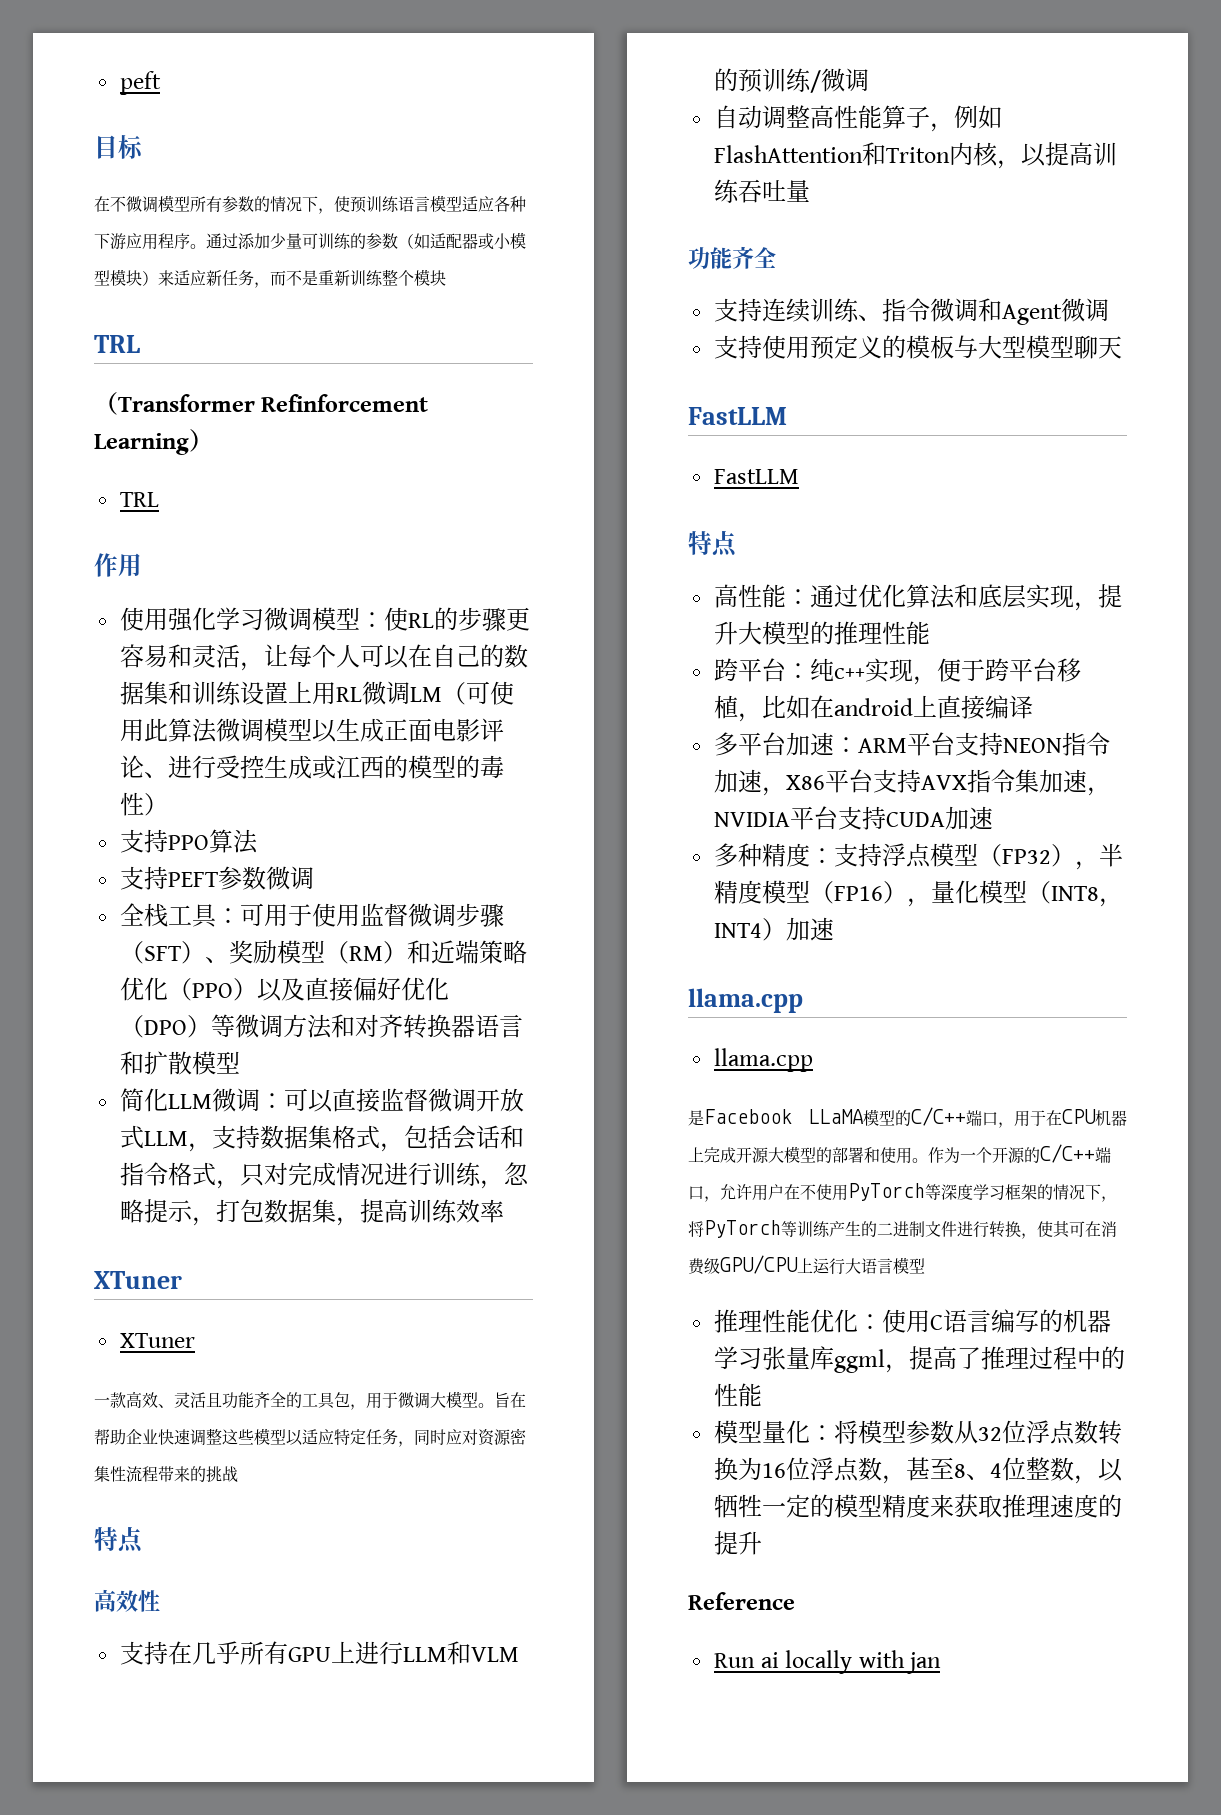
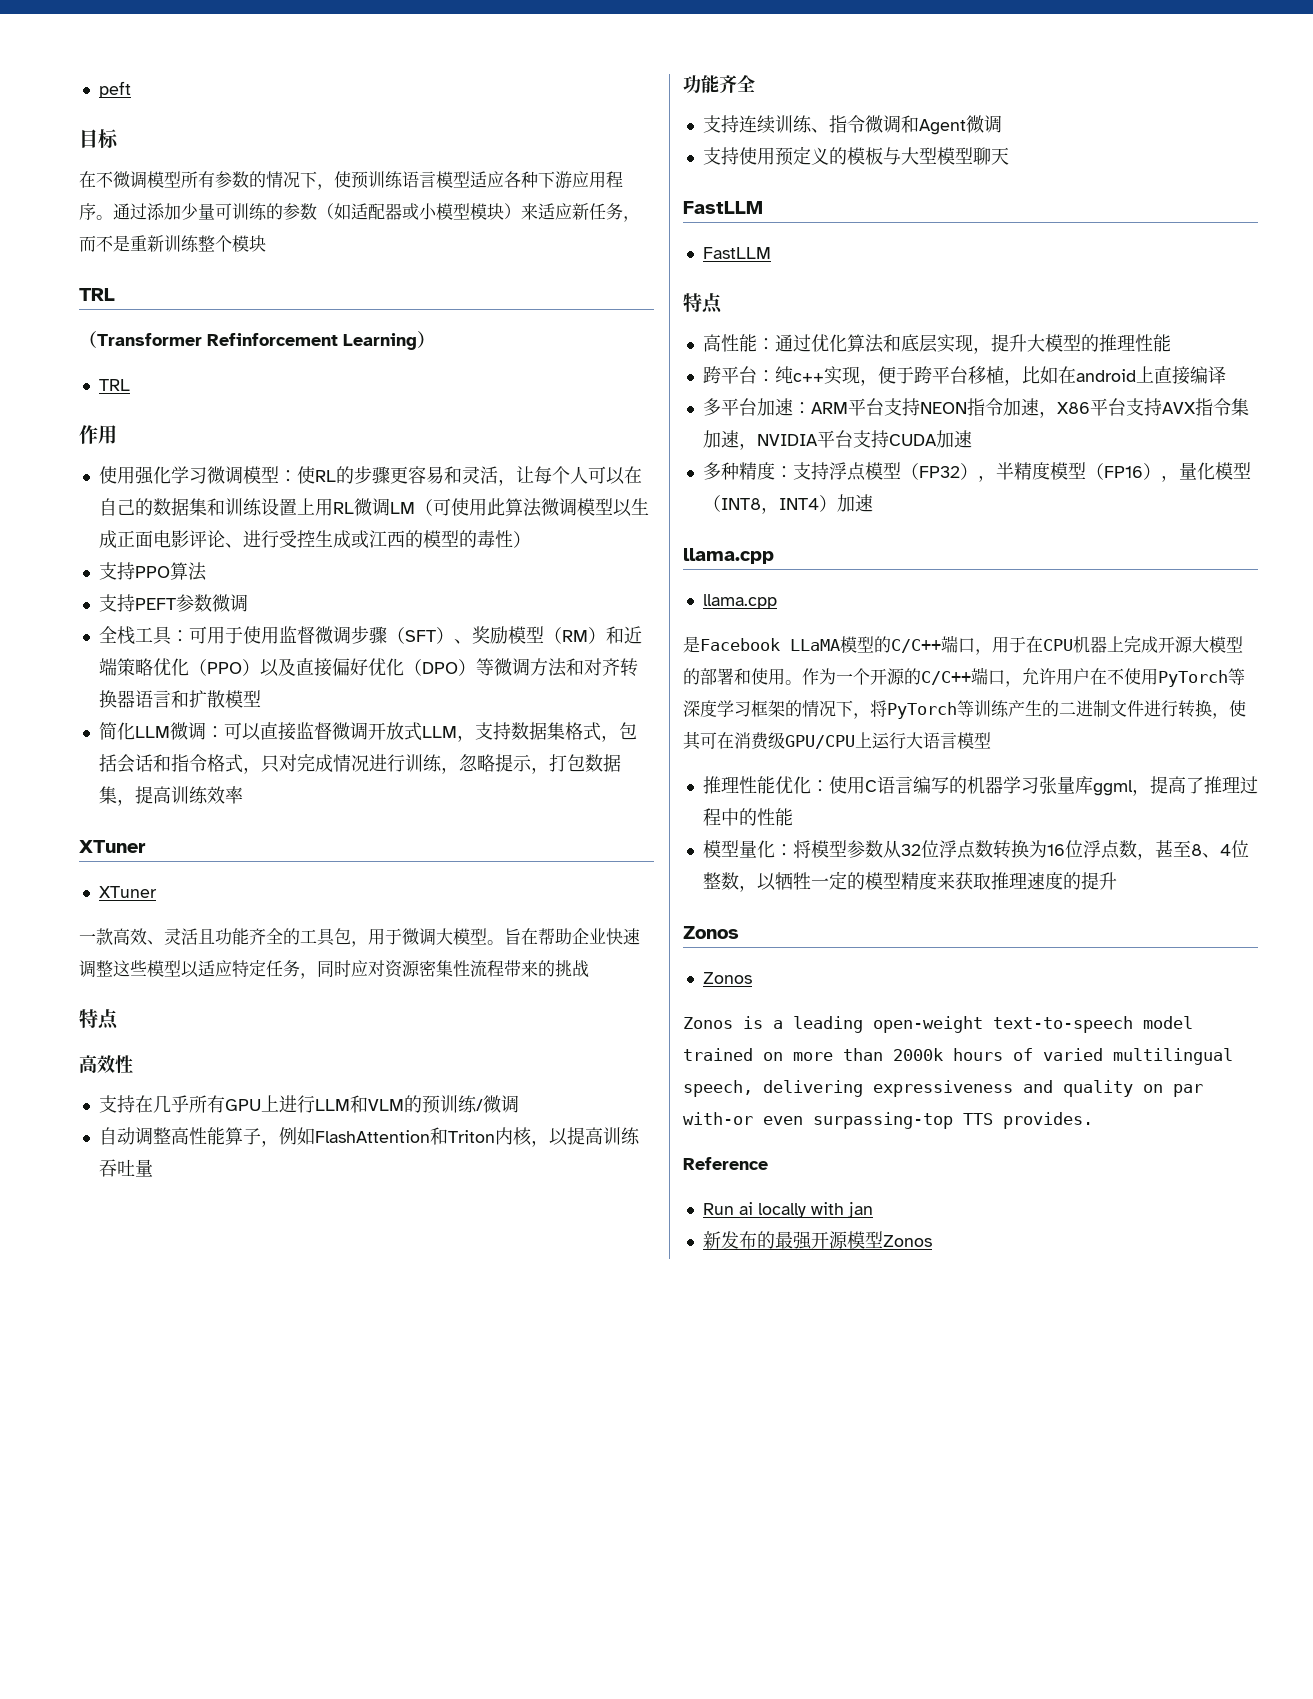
  模型量化：将模型参数从32位浮点数转换为16位浮点数，甚至8、4位整数，以牺牲一定的模型精度来获取推理速度的提升
+ Zonos
+ Zonos
+ Zonos is a leading open-weight text-to-speech model trained on more than 2000k hours of varied multilingual speech, delivering expressiveness and quality on par with-or even surpassing-top TTS provides.
+ 新发布的最强开源模型Zonos

